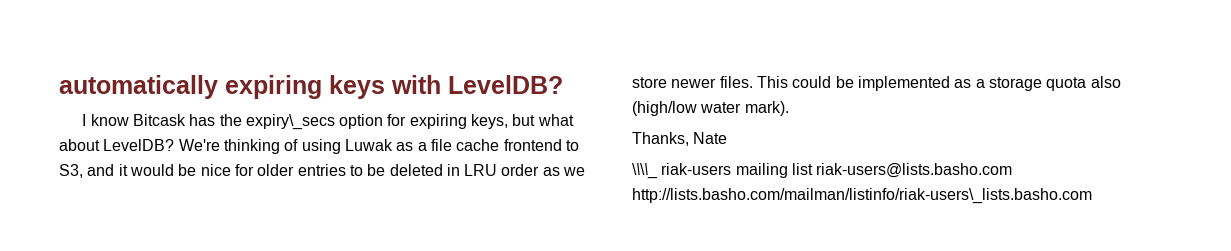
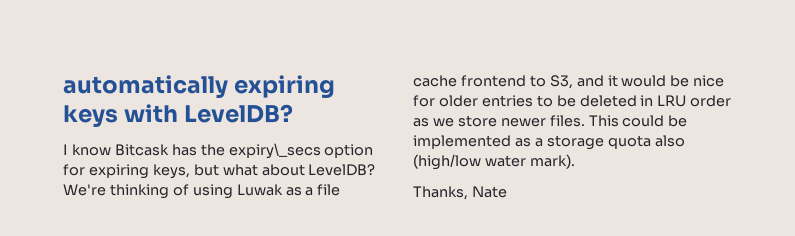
- \\\\_ riak-users mailing list riak-users@lists.basho.com http://lists.basho.com/mailman/listinfo/riak-users\_lists.basho.com

